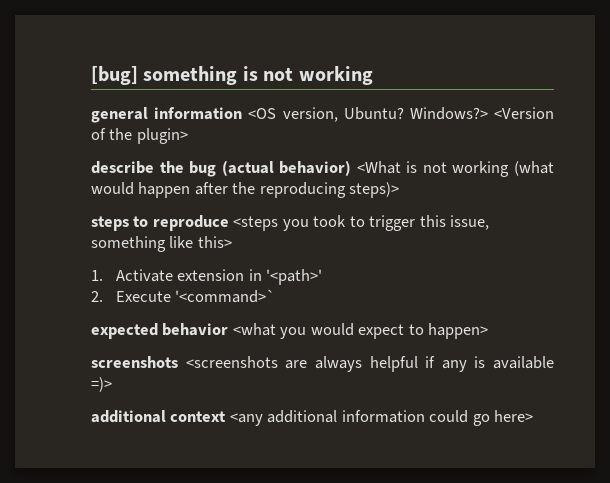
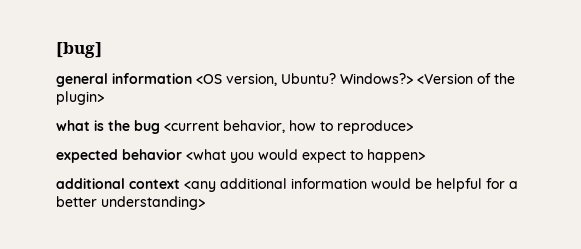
- [bug] something is not working
+ [bug]
- describe the bug (actual behavior) <What is not working (what would happen after the reproducing steps)>
- steps to reproduce <steps you took to trigger this issue, something like this>
- 1. Activate extension in '<path>'
- 2. Execute '<command>`
+ what is the bug <current behavior, how to reproduce>
- screenshots <screenshots are always helpful if any is available =)>
- additional context <any additional information could go here>
+ additional context <any additional information would be helpful for a better understanding>

